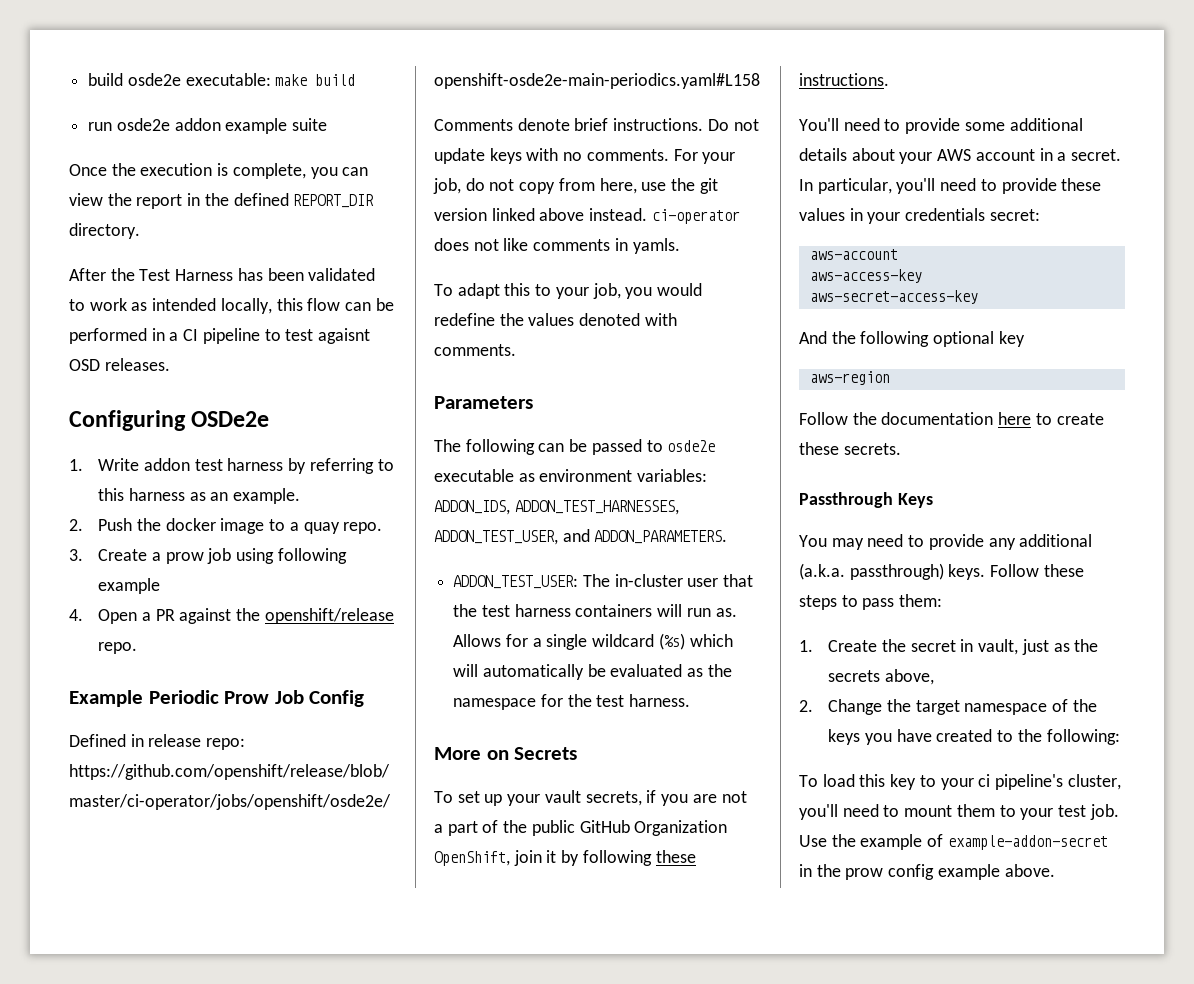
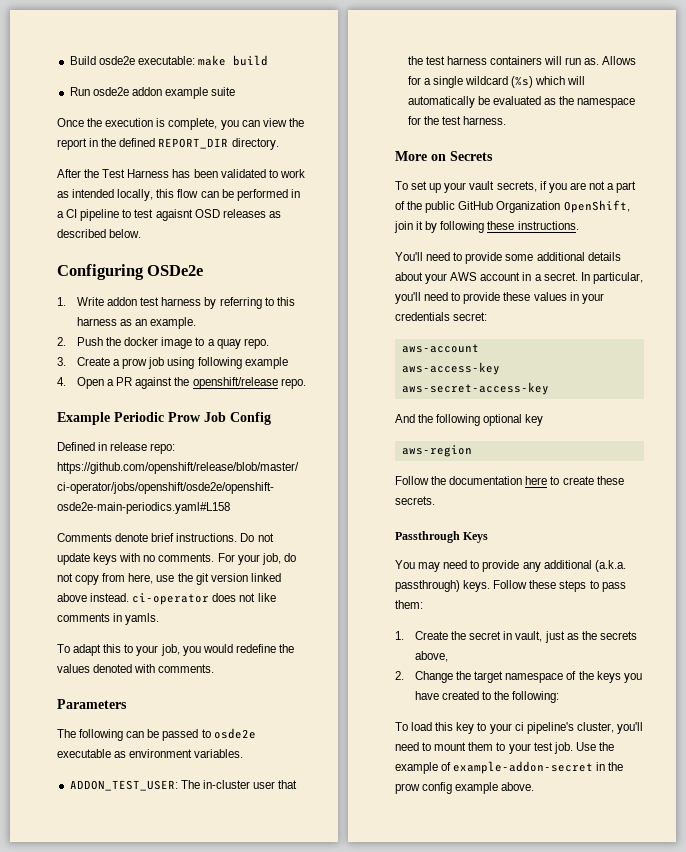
- build osde2e executable: make build
+ Build osde2e executable: make build
- run osde2e addon example suite
+ Run osde2e addon example suite
- After the Test Harness has been validated to work as intended locally, this flow can be performed in a CI pipeline to test agaisnt OSD releases.
+ After the Test Harness has been validated to work as intended locally, this flow can be performed in a CI pipeline to test agaisnt OSD releases as described below.
- The following can be passed to osde2e executable as environment variables: ADDON_IDS, ADDON_TEST_HARNESSES, ADDON_TEST_USER, and ADDON_PARAMETERS.
+ The following can be passed to osde2e executable as environment variables.

